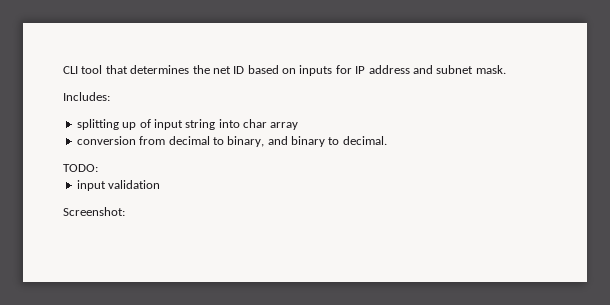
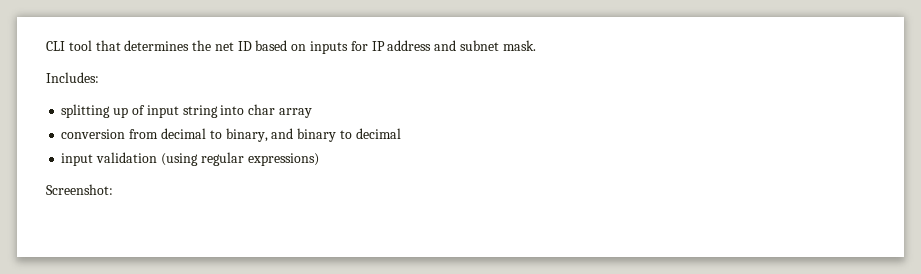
- conversion from decimal to binary, and binary to decimal.
- TODO:
+ conversion from decimal to binary, and binary to decimal
- input validation
+ input validation (using regular expressions)

